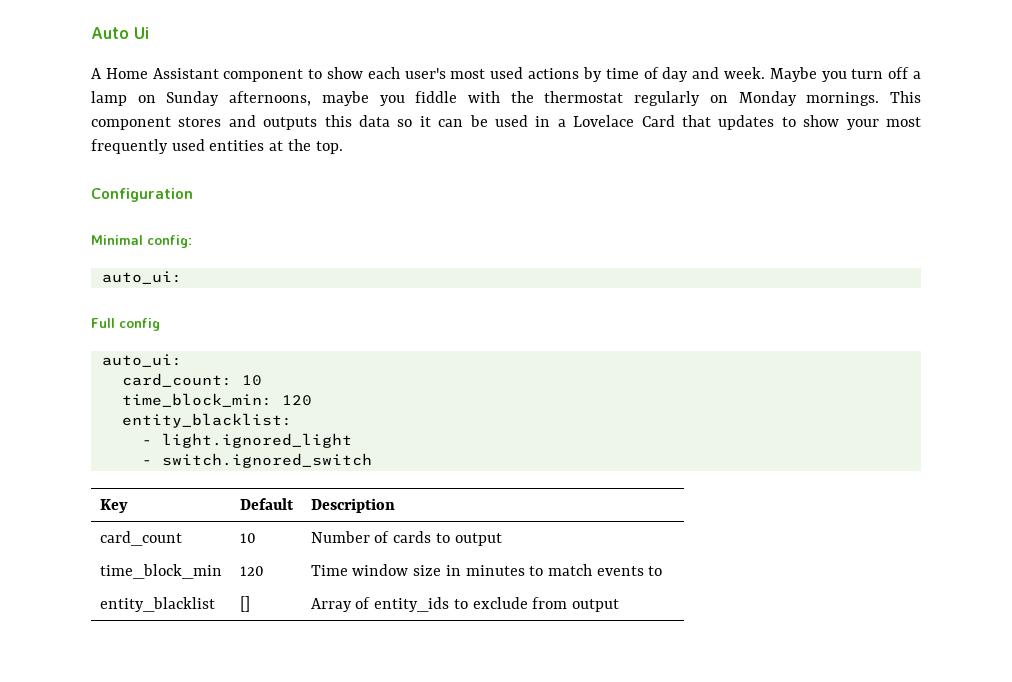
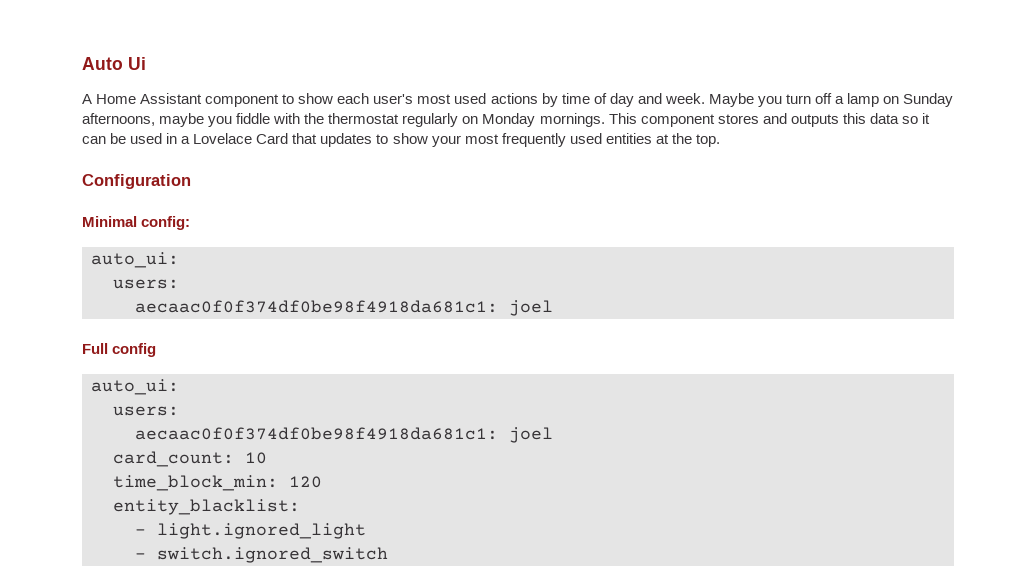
  Minimal config:
  auto_ui:
+ users:
+ aecaac0f0f374df0be98f4918da681c1: joel
  Full config
  auto_ui:
+ users:
+ aecaac0f0f374df0be98f4918da681c1: joel
- Key | Default | Description
- card_count | 10 | Number of cards to output
- time_block_min | 120 | Time window size in minutes to match events to
- entity_blacklist | [] | Array of entity_ids to exclude from output

